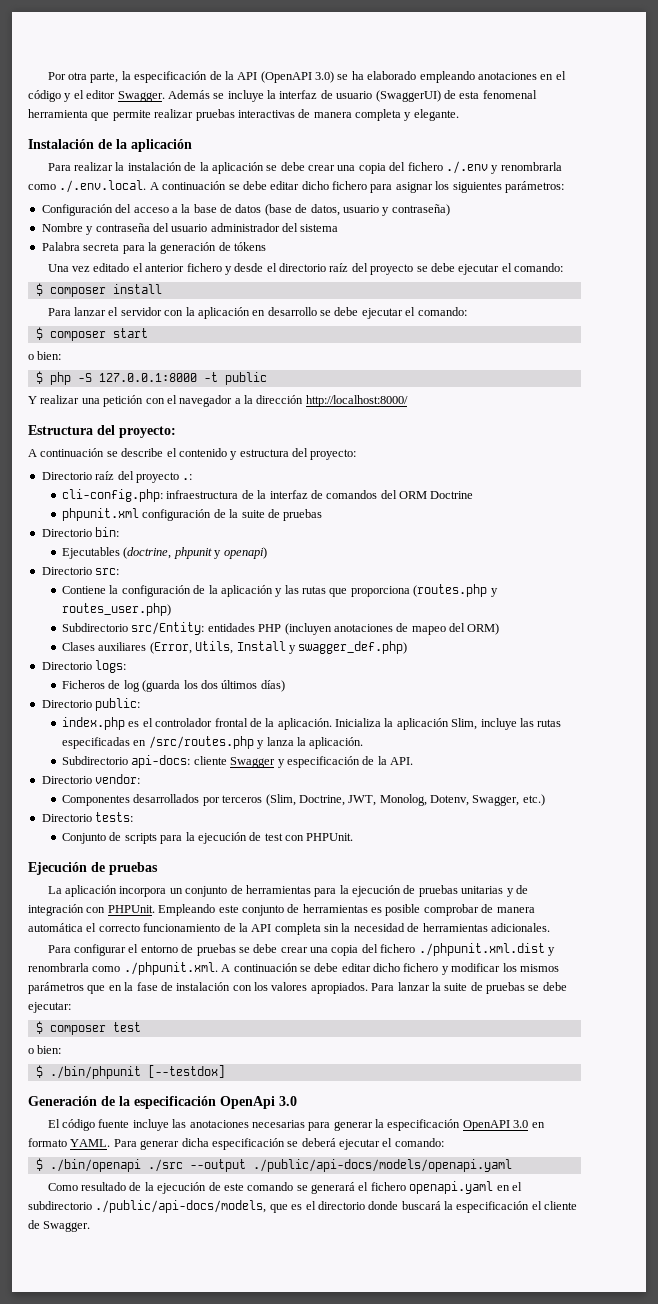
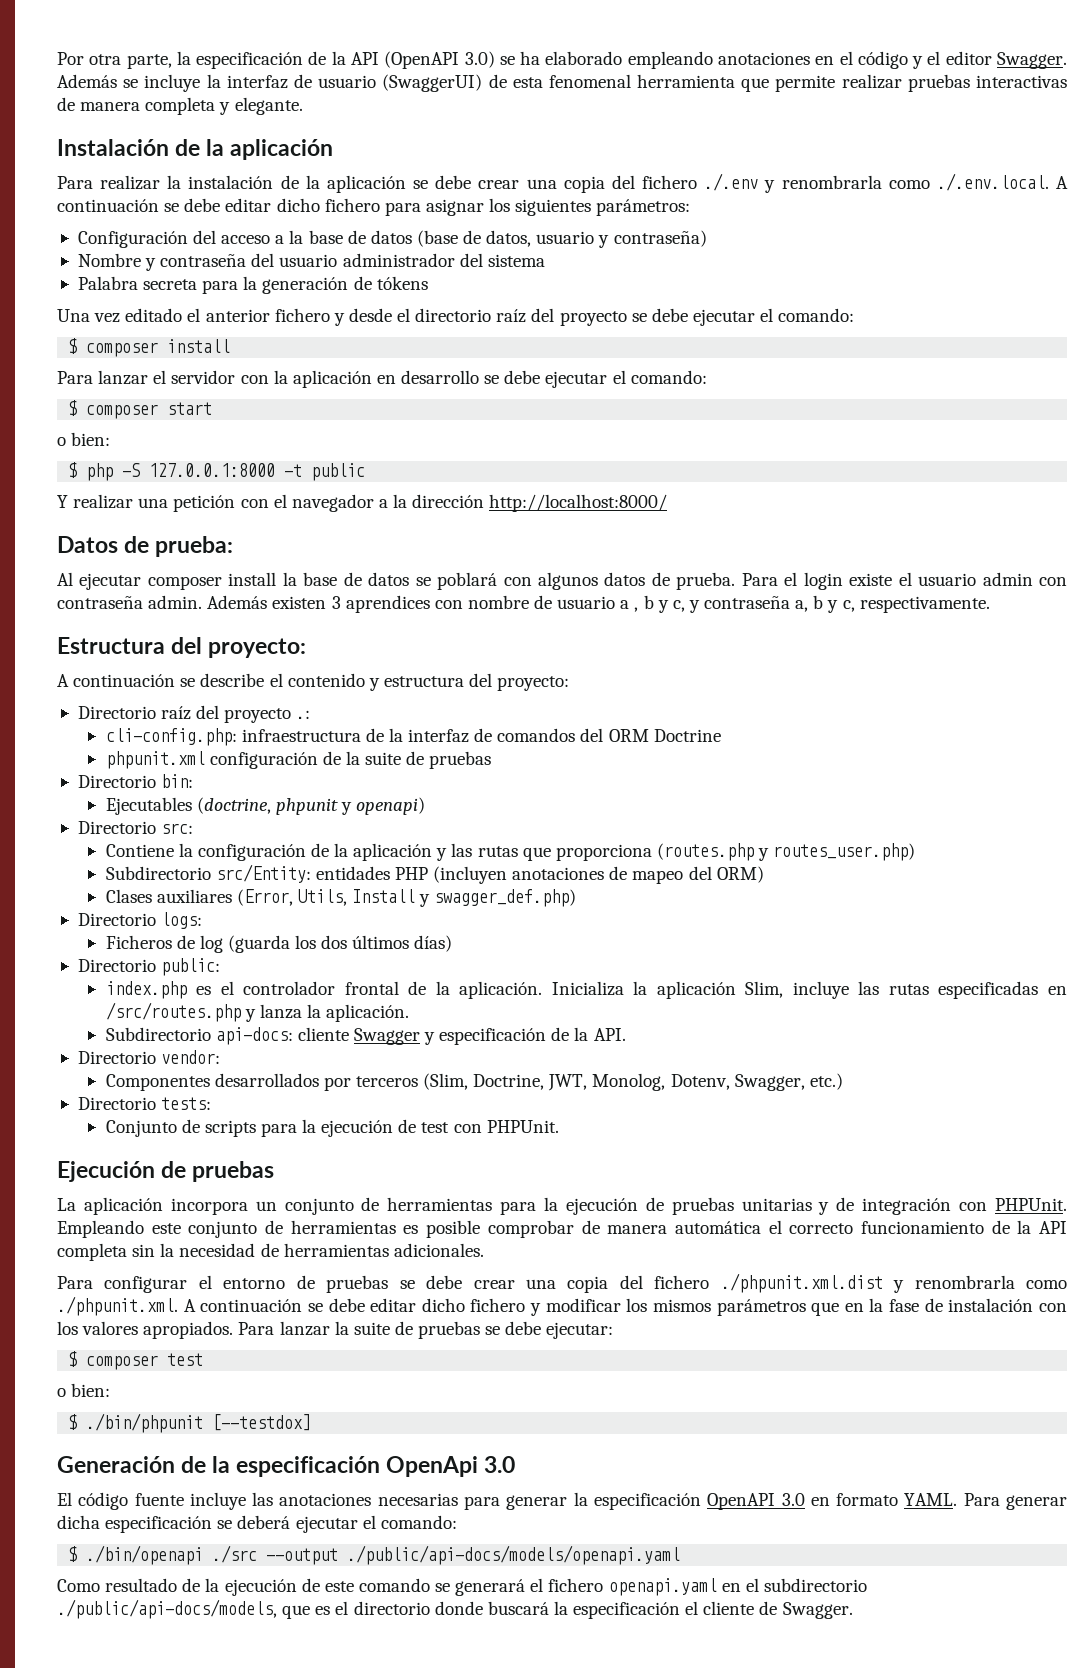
+ Datos de prueba:
+ Al ejecutar composer install la base de datos se poblará con algunos datos de prueba. Para el login existe el usuario admin con contraseña admin. Además existen 3 aprendices con nombre de usuario a , b y c, y contraseña a, b y c, respectivamente.

